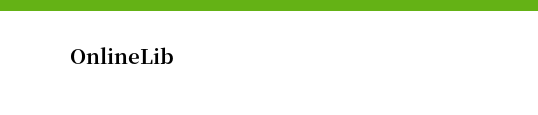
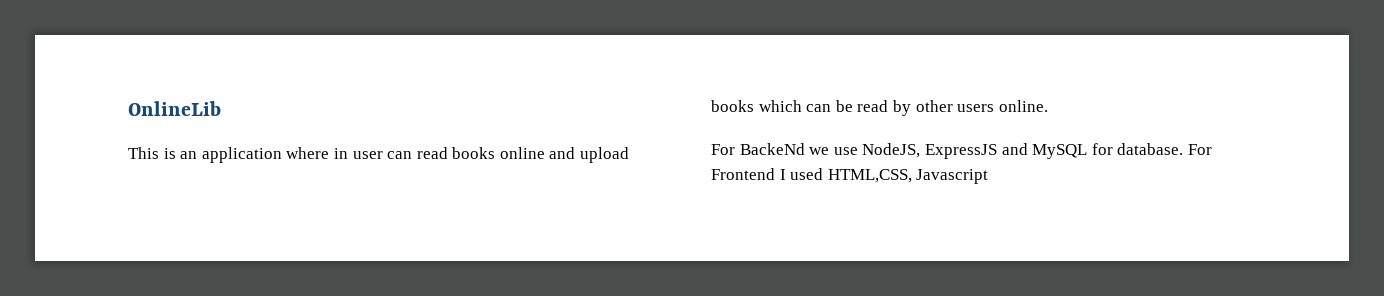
+ This is an application where in user can read books online and upload books which can be read by other users online.
+ For BackeNd we use NodeJS, ExpressJS and MySQL for database. For Frontend I used HTML,CSS, Javascript

